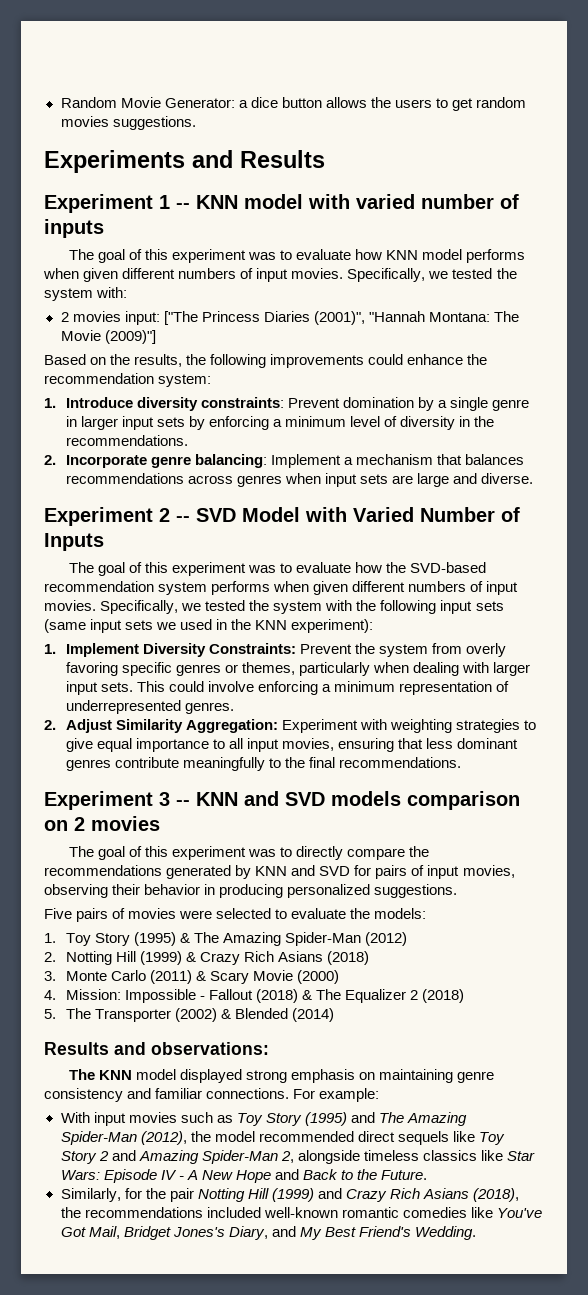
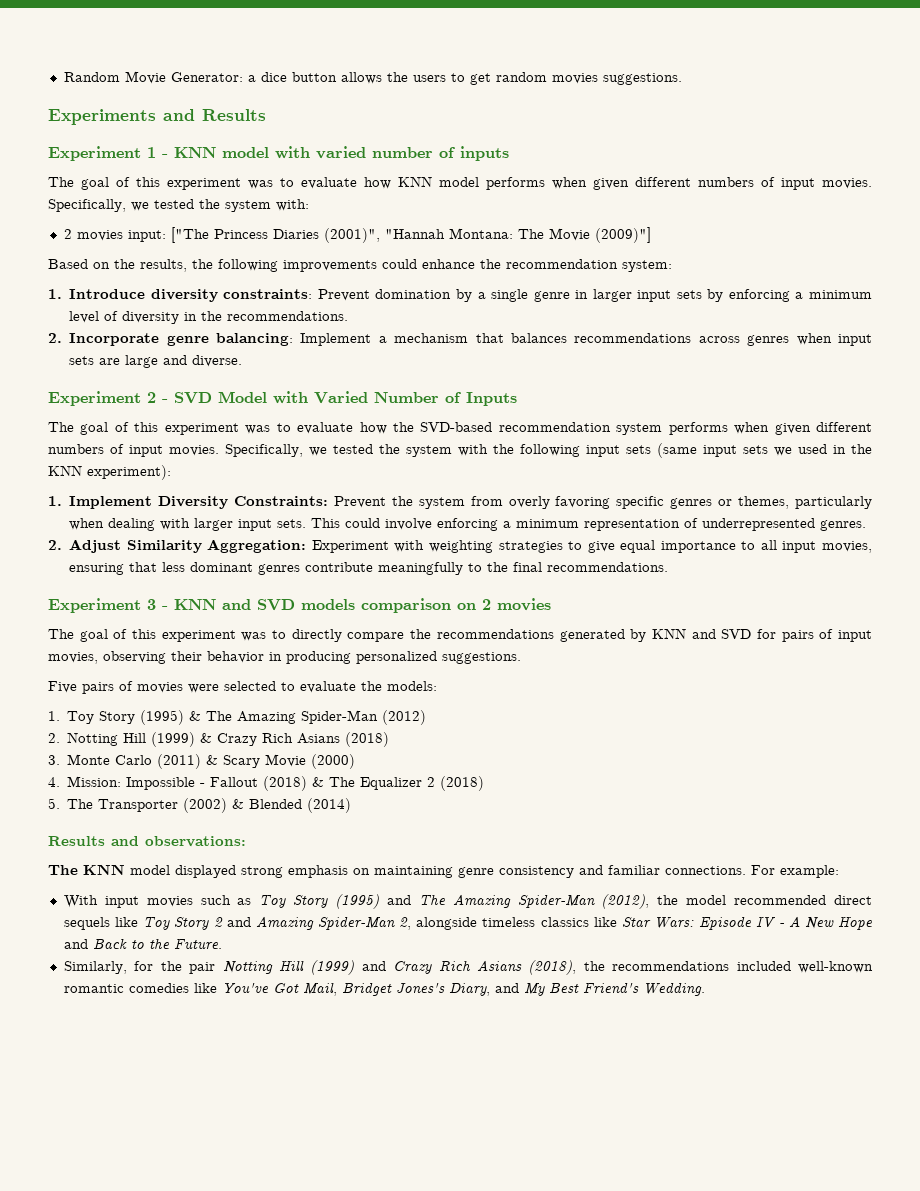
- Experiment 1 -- KNN model with varied number of inputs
+ Experiment 1 - KNN model with varied number of inputs
- Experiment 2 -- SVD Model with Varied Number of Inputs
+ Experiment 2 - SVD Model with Varied Number of Inputs
- Experiment 3 -- KNN and SVD models comparison on 2 movies
+ Experiment 3 - KNN and SVD models comparison on 2 movies

